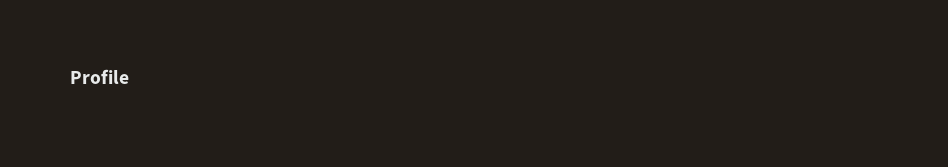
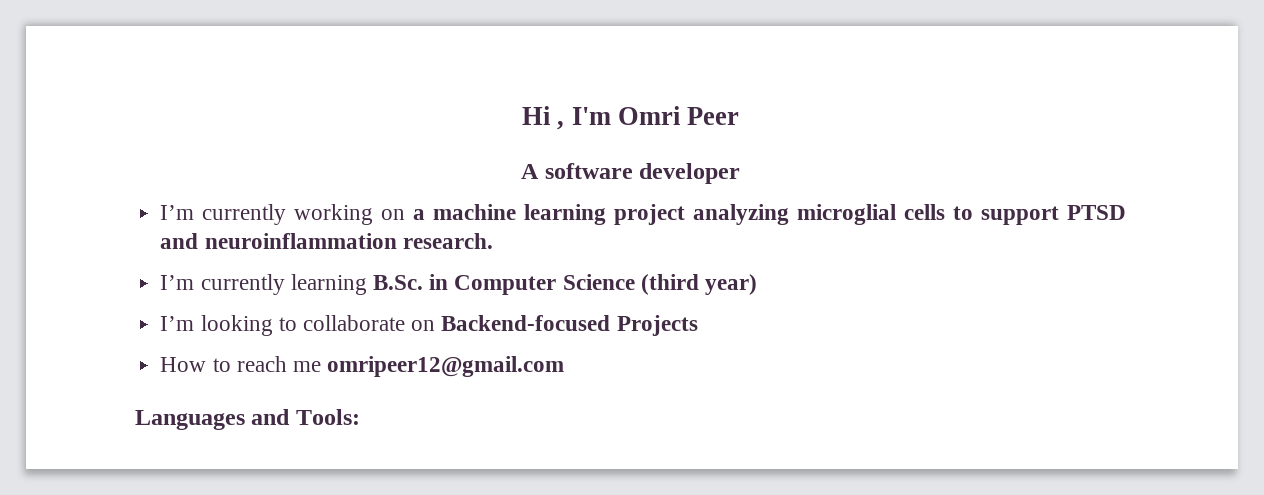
- Profile
+ Hi , I'm Omri Peer
+ A software developer
+ I’m currently working on a machine learning project analyzing microglial cells to support PTSD and neuroinflammation research.
+ I’m currently learning B.Sc. in Computer Science (third year)
+ I’m looking to collaborate on Backend-focused Projects
+ How to reach me omripeer12@gmail.com
+ Languages and Tools:

